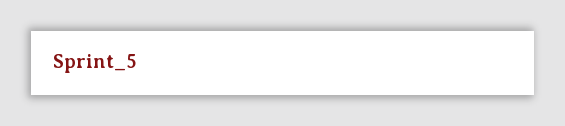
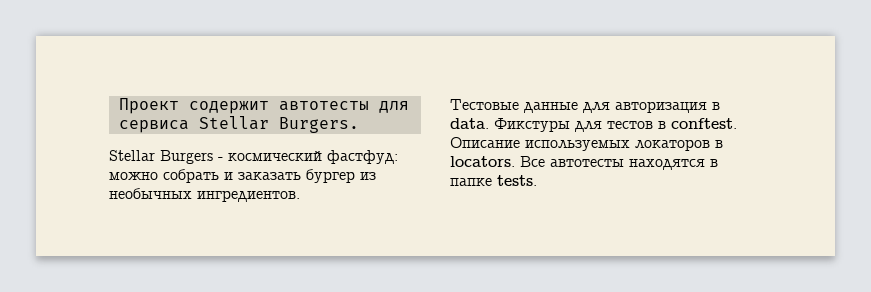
- Sprint_5
+ Проект содержит автотесты для сервиса Stellar Burgers.
+ Stellar Burgers - космический фастфуд: можно собрать и заказать бургер из необычных ингредиентов.
+ Тестовые данные для авторизация в data. Фикстуры для тестов в conftest. Описание используемых локаторов в locators. Все автотесты находятся в папке tests.

